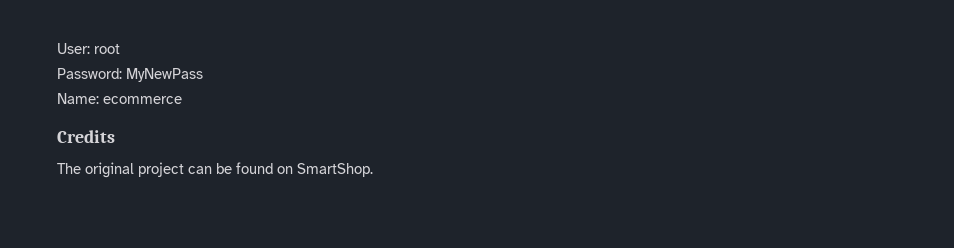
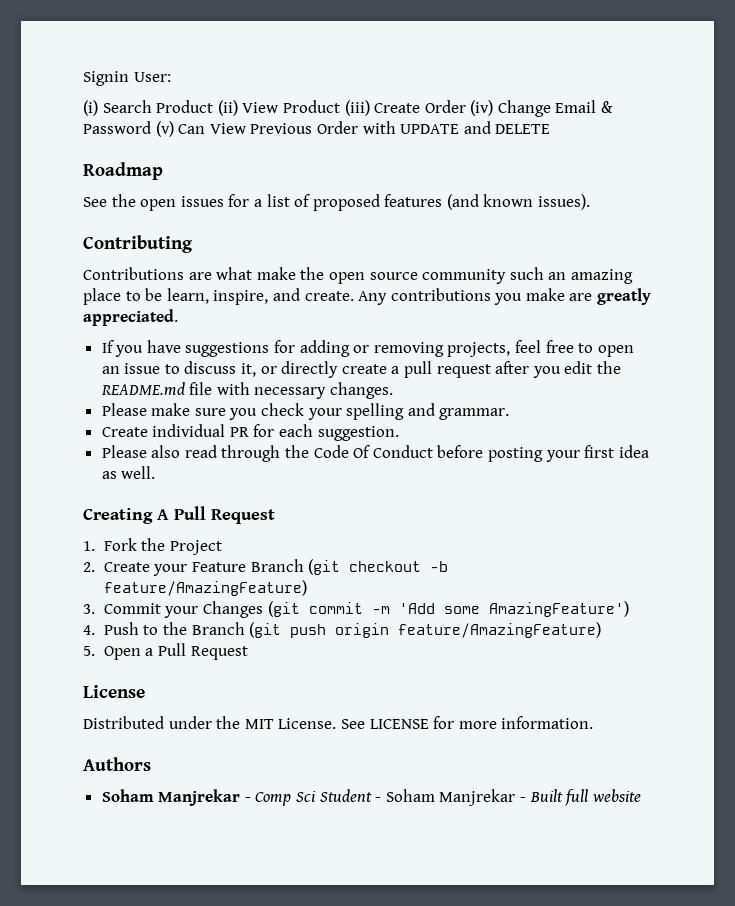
- User: root
- Password: MyNewPass
- Name: ecommerce
- Credits
- The original project can be found on SmartShop.
+ Signin User:
+ (i) Search Product (ii) View Product (iii) Create Order (iv) Change Email & Password (v) Can View Previous Order with UPDATE and DELETE
+ Roadmap
+ See the open issues for a list of proposed features (and known issues).
+ Contributing
+ Contributions are what make the open source community such an amazing place to be learn, inspire, and create. Any contributions you make are greatly appreciated.
+ If you have suggestions for adding or removing projects, feel free to open an issue to discuss it, or directly create a pull request after you edit the README.md file with necessary changes.
+ Please make sure you check your spelling and grammar.
+ Create individual PR for each suggestion.
+ Please also read through the Code Of Conduct before posting your first idea as well.
+ Creating A Pull Request
+ 1. Fork the Project
+ 2. Create your Feature Branch (git checkout -b feature/AmazingFeature)
+ 3. Commit your Changes (git commit -m 'Add some AmazingFeature')
+ 4. Push to the Branch (git push origin feature/AmazingFeature)
+ 5. Open a Pull Request
+ License
+ Distributed under the MIT License. See LICENSE for more information.
+ Authors
+ Soham Manjrekar - Comp Sci Student - Soham Manjrekar - Built full website

